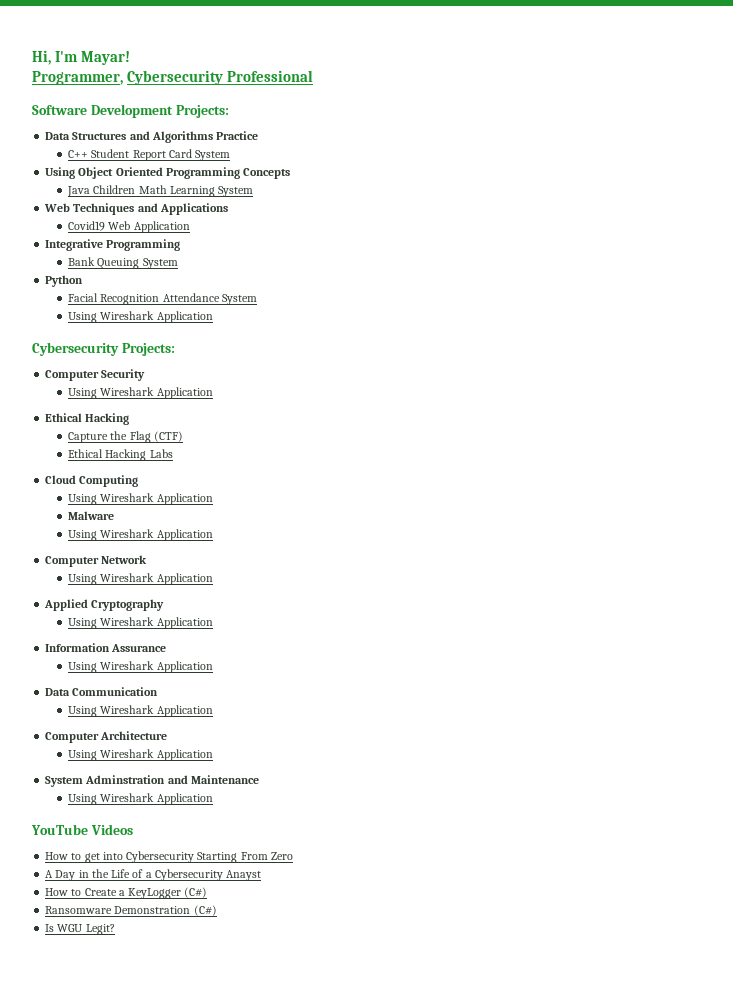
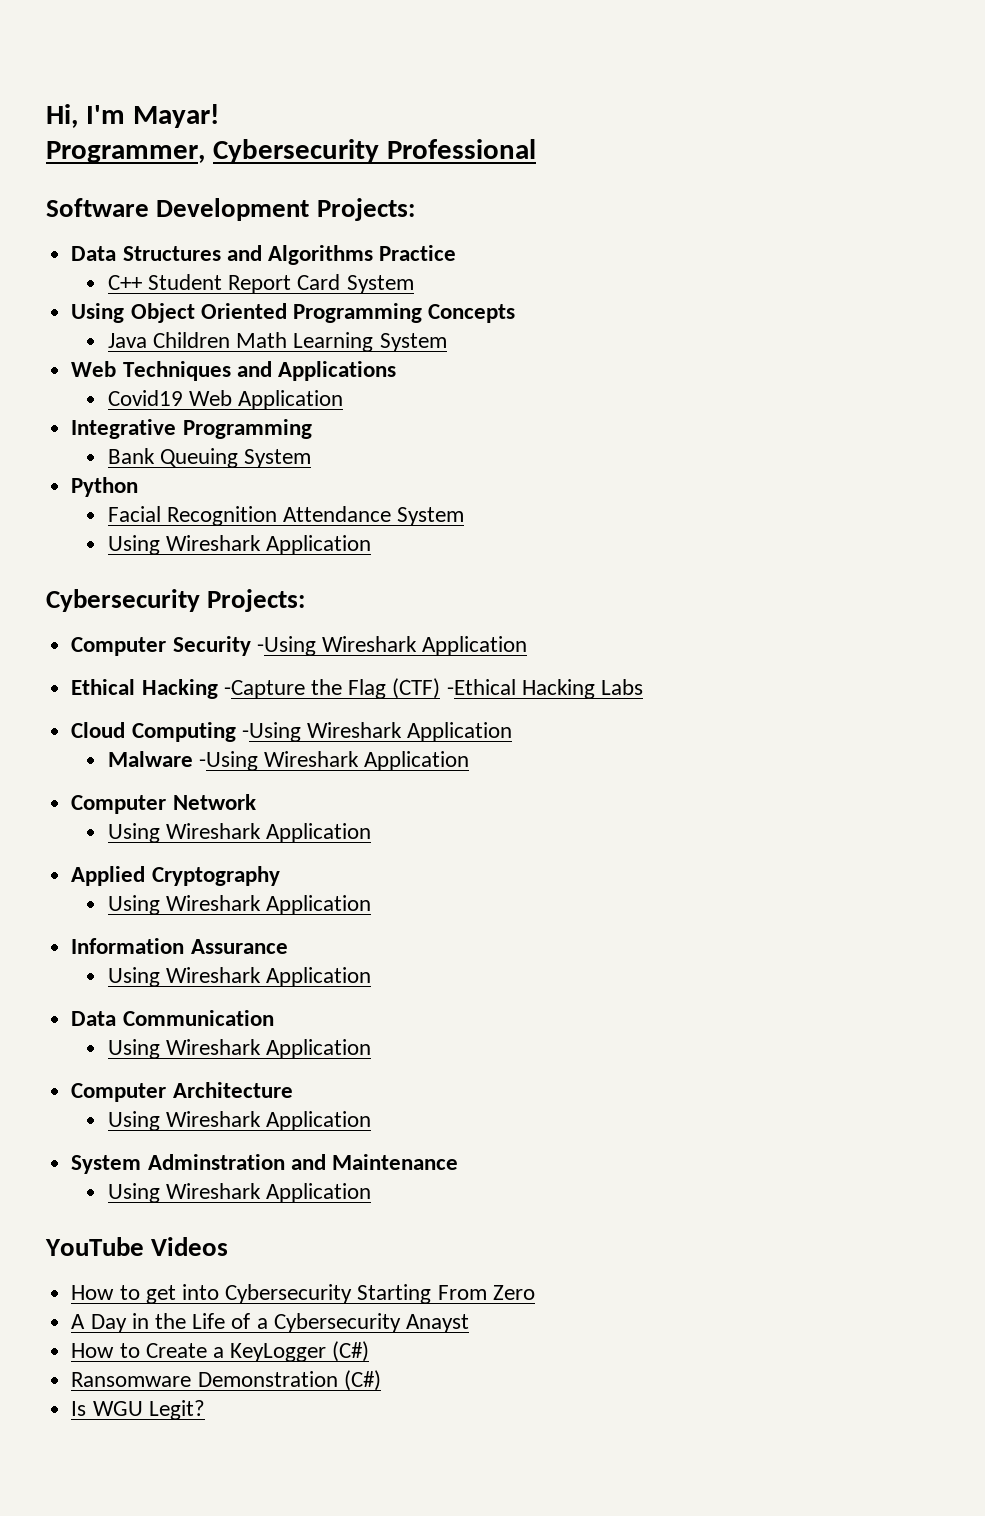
- Computer Security
- Using Wireshark Application
- Ethical Hacking
- Capture the Flag (CTF)
- Ethical Hacking Labs
+ Computer Security -Using Wireshark Application
+ Ethical Hacking -Capture the Flag (CTF) -Ethical Hacking Labs
- Cloud Computing
- Using Wireshark Application
+ Cloud Computing -Using Wireshark Application
- Malware
- Using Wireshark Application
+ Malware -Using Wireshark Application

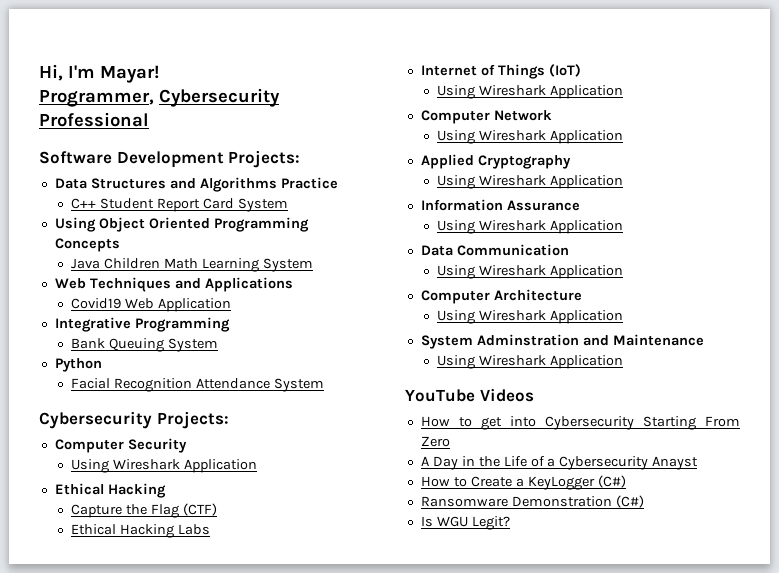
  Facial Recognition Attendance System
- Using Wireshark Application
- Computer Security -Using Wireshark Application
- Ethical Hacking -Capture the Flag (CTF) -Ethical Hacking Labs
+ Computer Security
+ Using Wireshark Application
+ Ethical Hacking
+ Capture the Flag (CTF)
+ Ethical Hacking Labs
- Cloud Computing -Using Wireshark Application
- Malware -Using Wireshark Application
+ Internet of Things (IoT)
+ Using Wireshark Application

